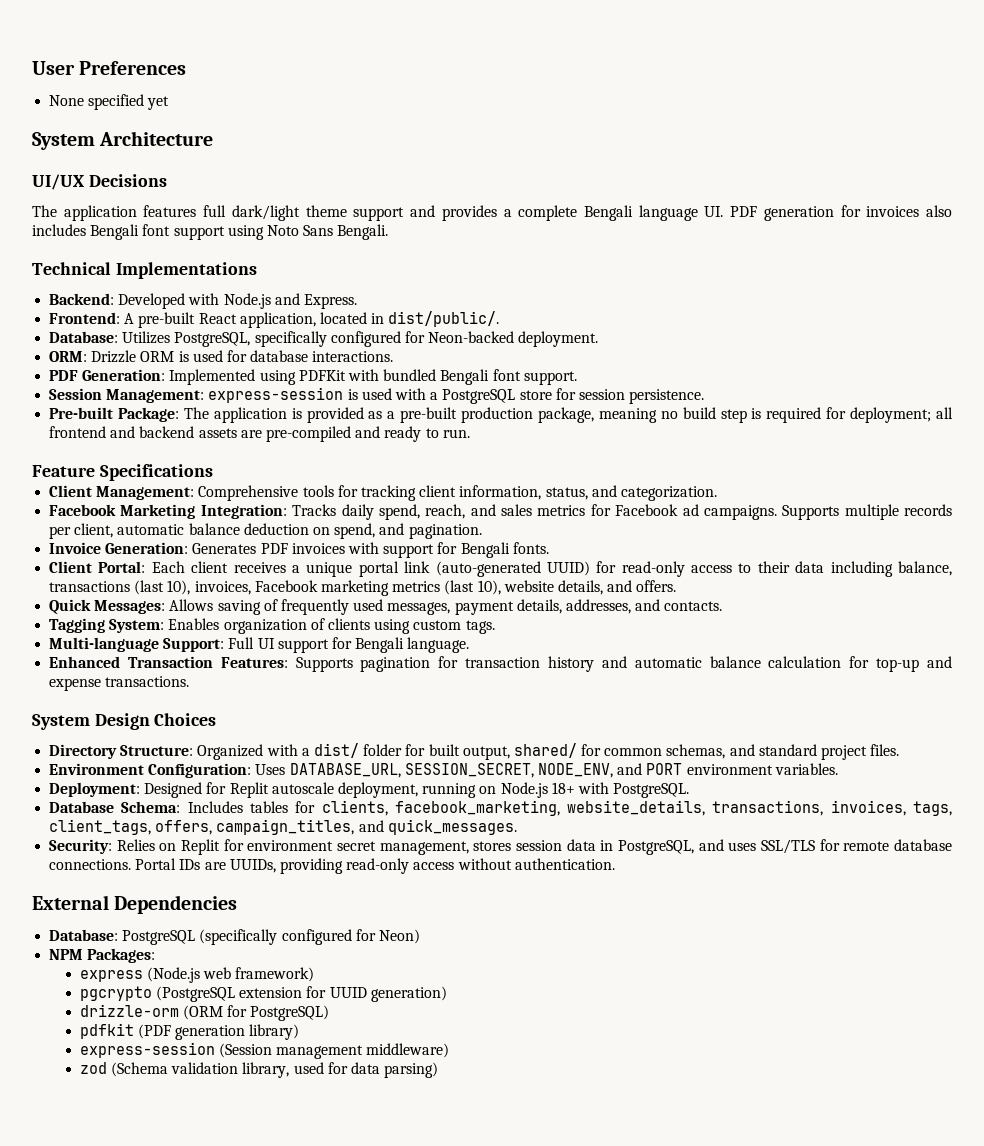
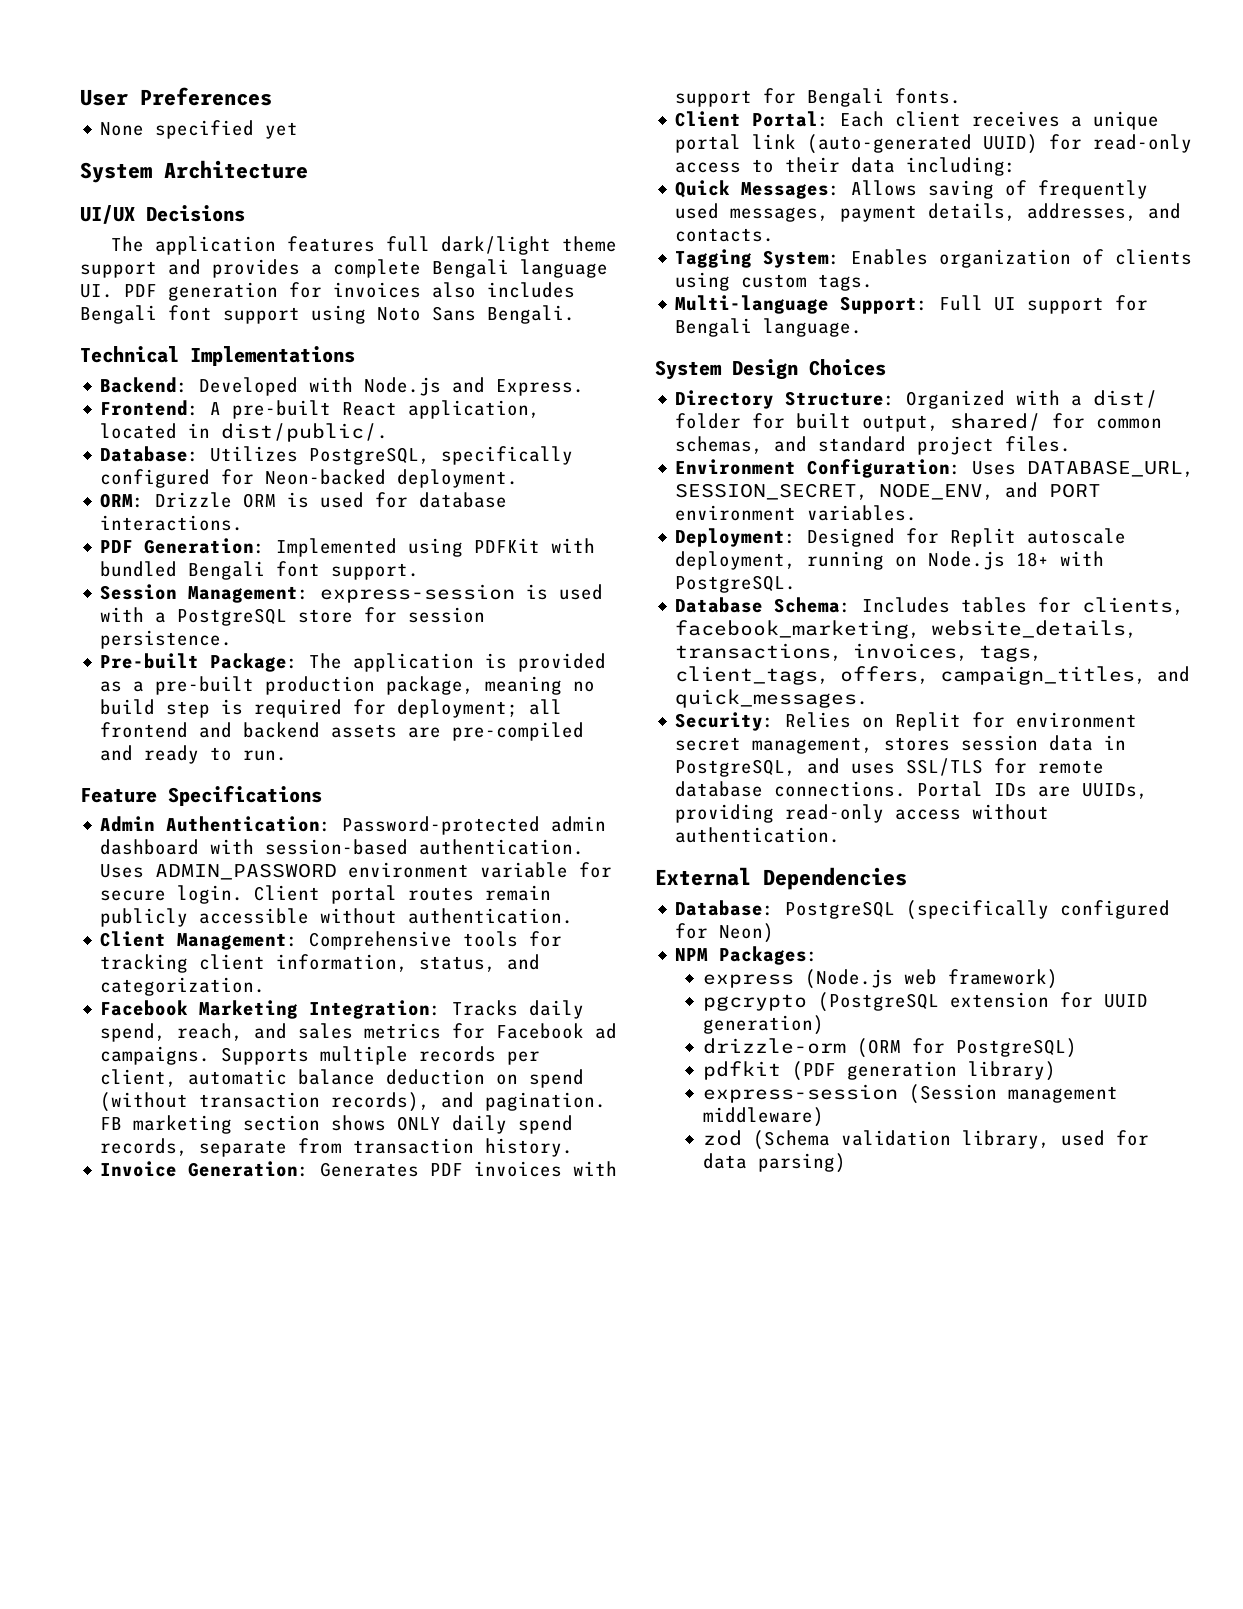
+ Admin Authentication: Password-protected admin dashboard with session-based authentication. Uses ADMIN_PASSWORD environment variable for secure login. Client portal routes remain publicly accessible without authentication.
- Supports multiple records per client, automatic balance deduction on spend, and pagination.
+ Supports multiple records per client, automatic balance deduction on spend (without transaction records), and pagination. FB marketing section shows ONLY daily spend records, separate from transaction history.
- Client Portal: Each client receives a unique portal link (auto-generated UUID) for read-only access to their data including balance, transactions (last 10), invoices, Facebook marketing metrics (last 10), website details, and offers.
+ Client Portal: Each client receives a unique portal link (auto-generated UUID) for read-only access to their data including:
- Enhanced Transaction Features: Supports pagination for transaction history and automatic balance calculation for top-up and expense transactions.

